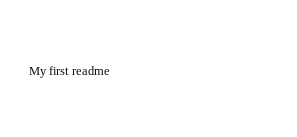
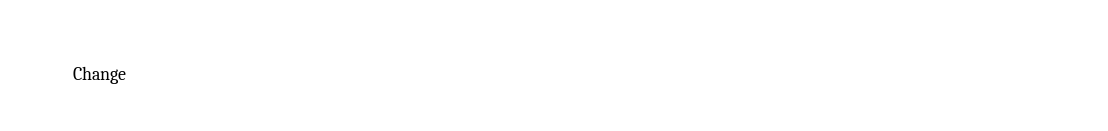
- My first readme
+ Change

